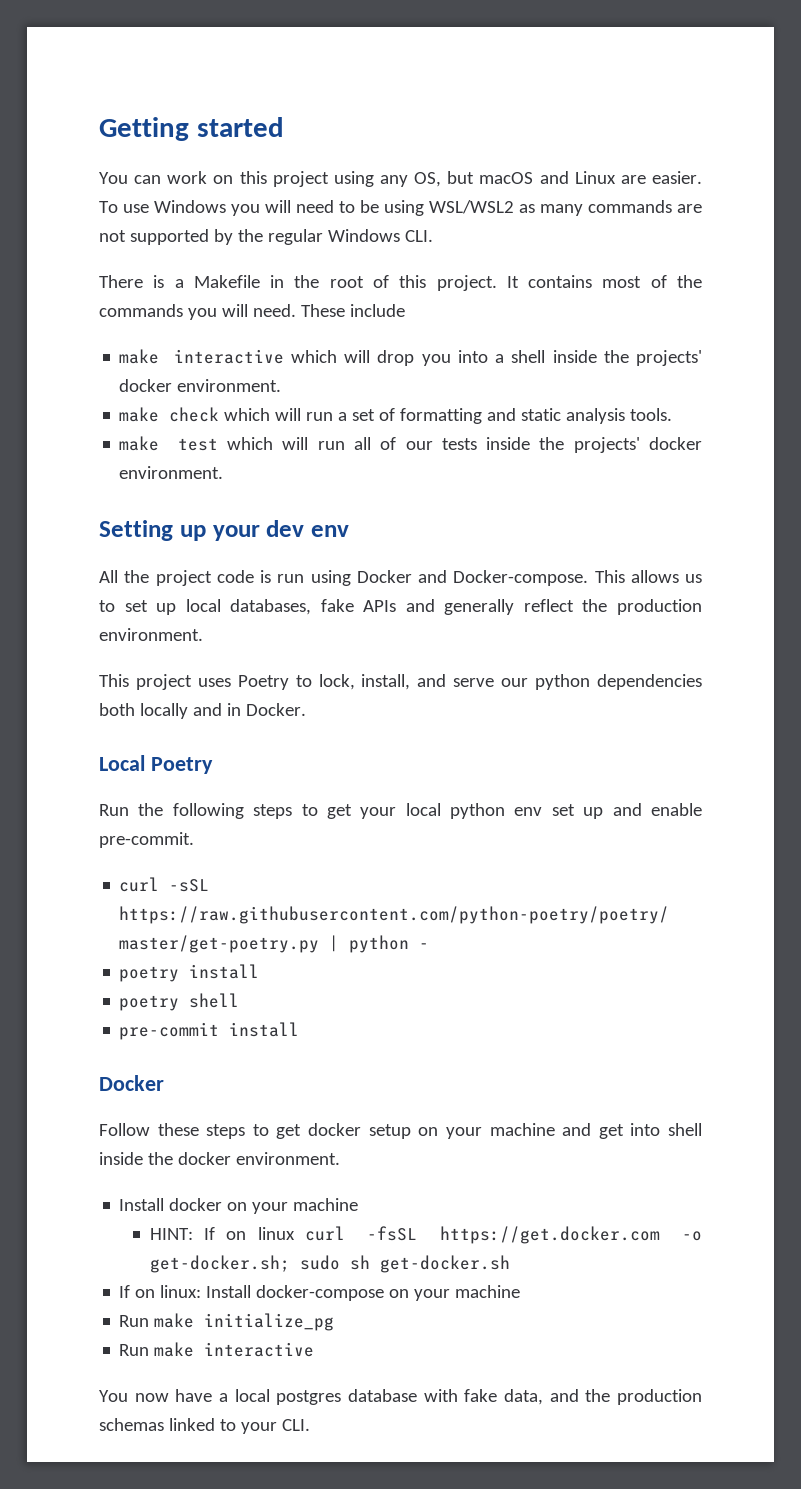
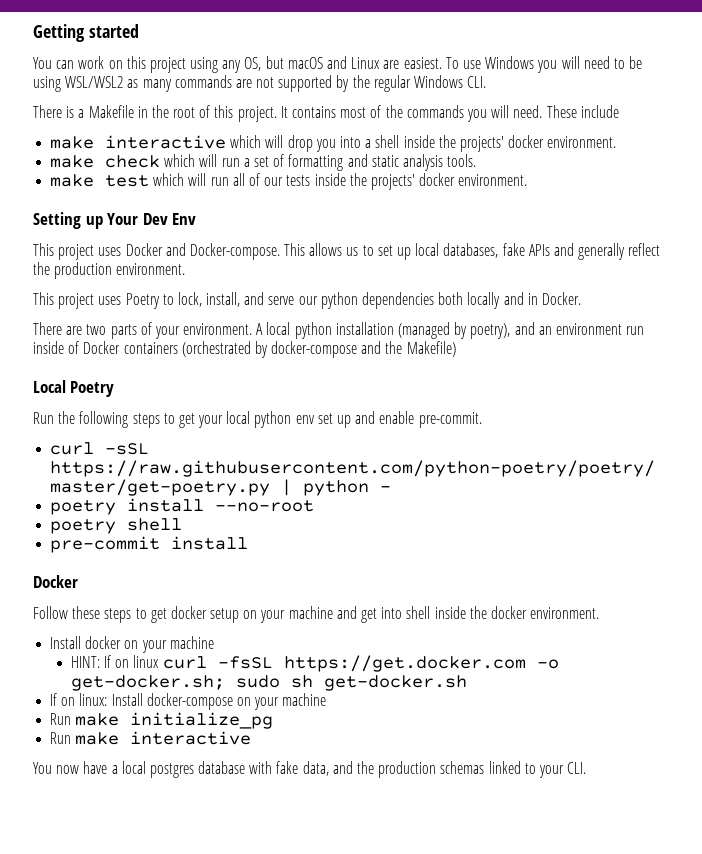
- You can work on this project using any OS, but macOS and Linux are easier.
+ You can work on this project using any OS, but macOS and Linux are easiest.
- Setting up your dev env
- All the project code is run using Docker and Docker-compose.
+ Setting up Your Dev Env
+ This project uses Docker and Docker-compose.
+ There are two parts of your environment. A local python installation (managed by poetry), and an environment run inside of Docker containers (orchestrated by docker-compose and the Makefile)
- poetry install
+ poetry install --no-root

